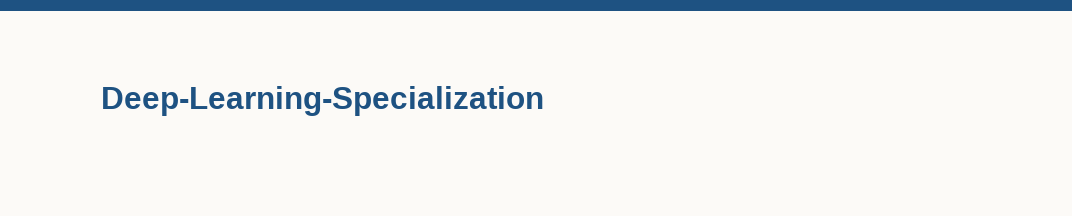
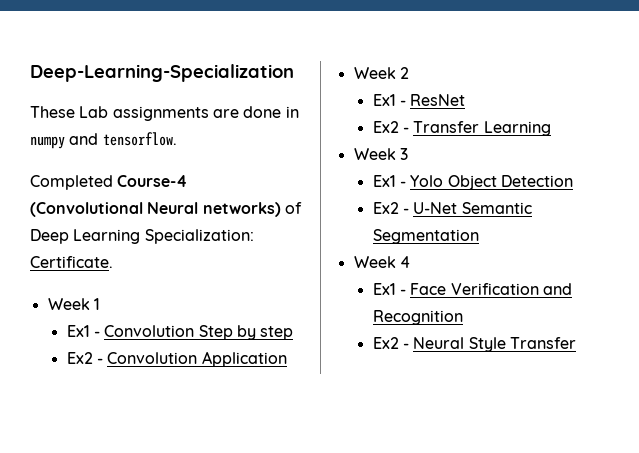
+ These Lab assignments are done in numpy and tensorflow.
+ Completed Course-4 (Convolutional Neural networks) of Deep Learning Specialization: Certificate.
+ Week 1
+ Ex1 - Convolution Step by step
+ Ex2 - Convolution Application
+ Week 2
+ Ex1 - ResNet
+ Ex2 - Transfer Learning
+ Week 3
+ Ex1 - Yolo Object Detection
+ Ex2 - U-Net Semantic Segmentation
+ Week 4
+ Ex1 - Face Verification and Recognition
+ Ex2 - Neural Style Transfer

